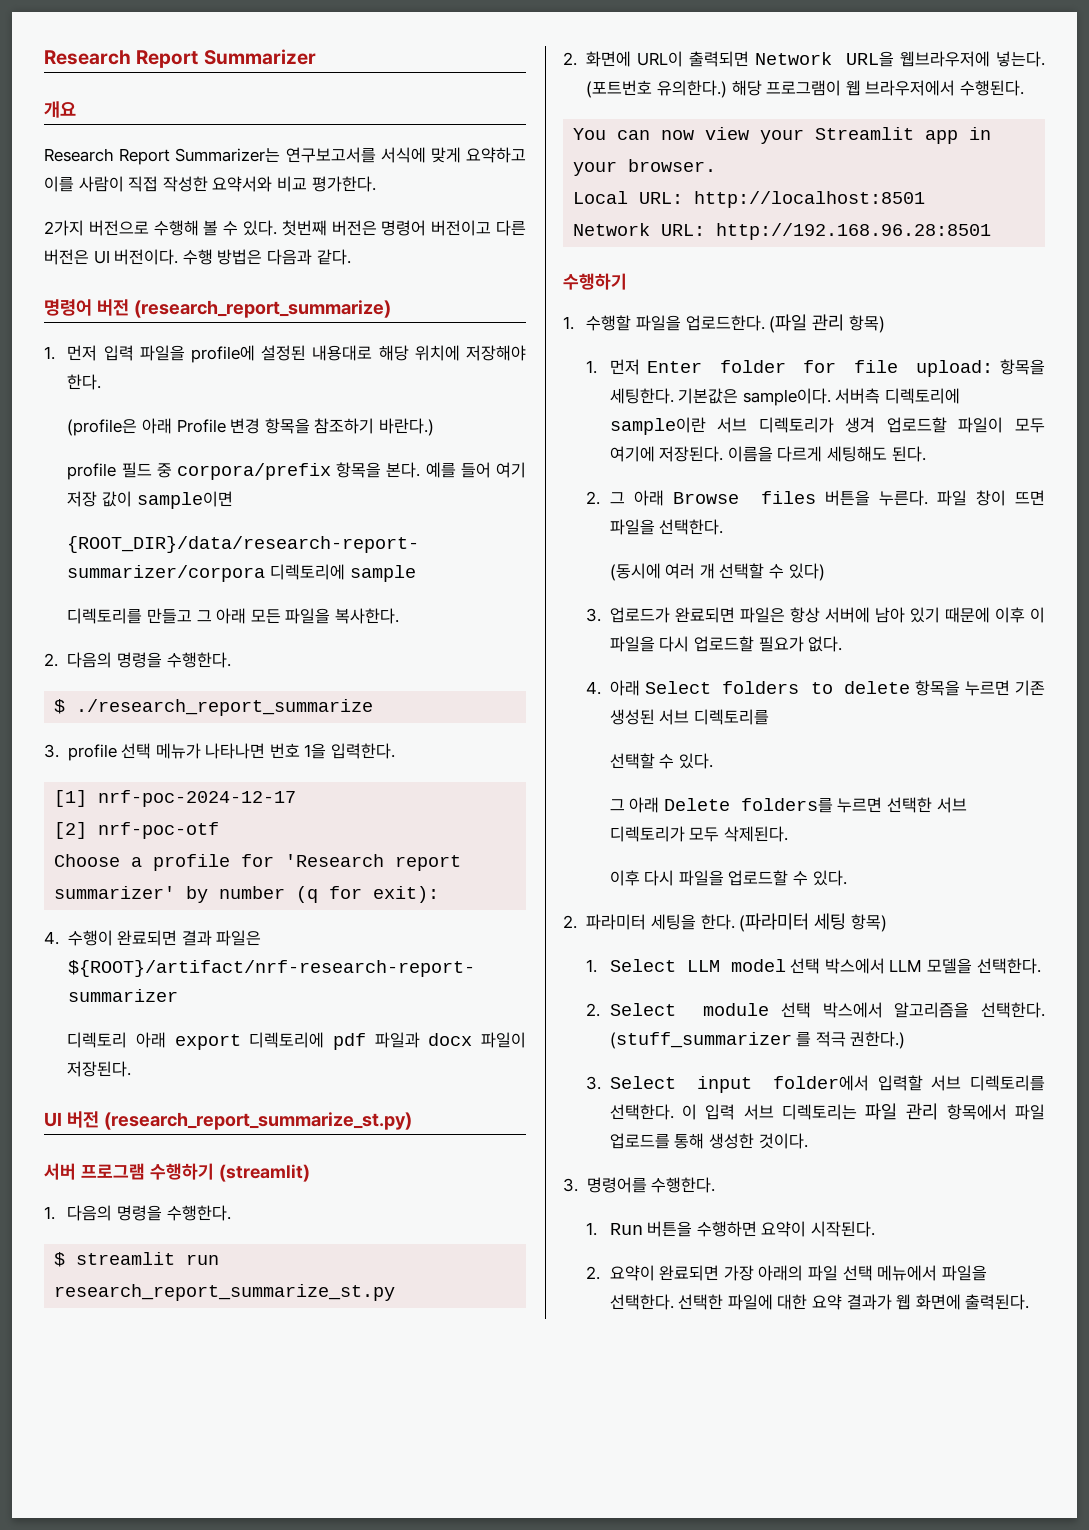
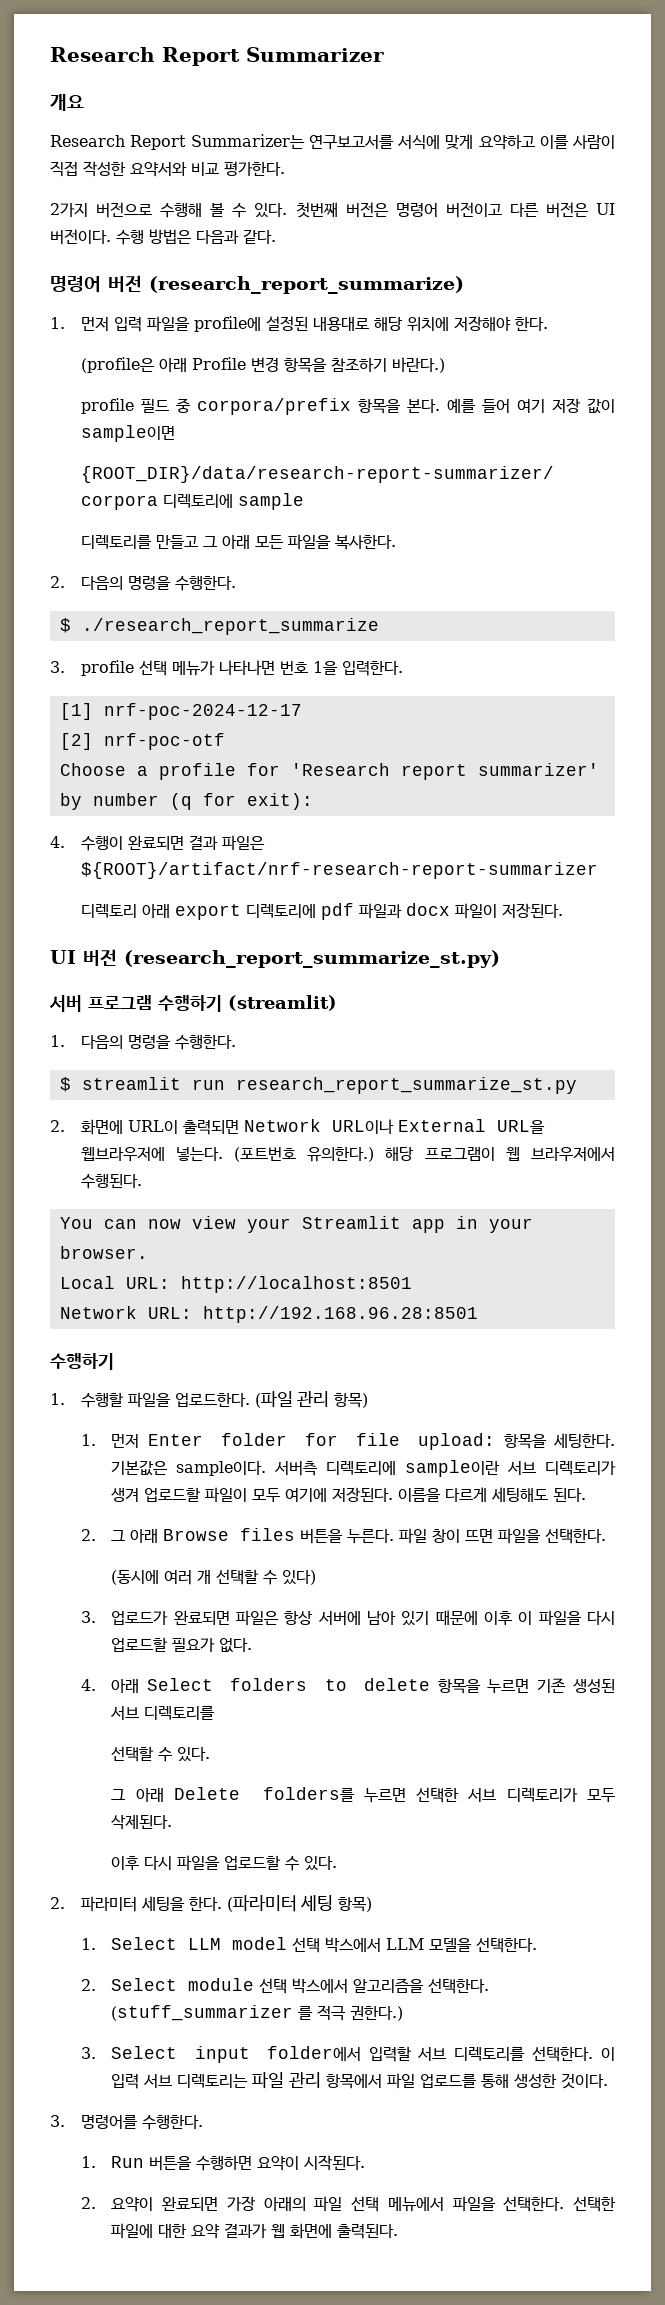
- 2. 화면에 URL이 출력되면 Network URL을 웹브라우저에 넣는다.
+ 2. 화면에 URL이 출력되면 Network URL이나 External URL을 웹브라우저에 넣는다.

